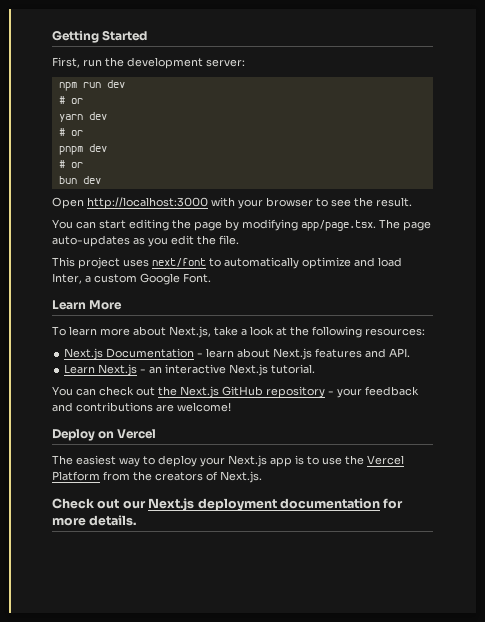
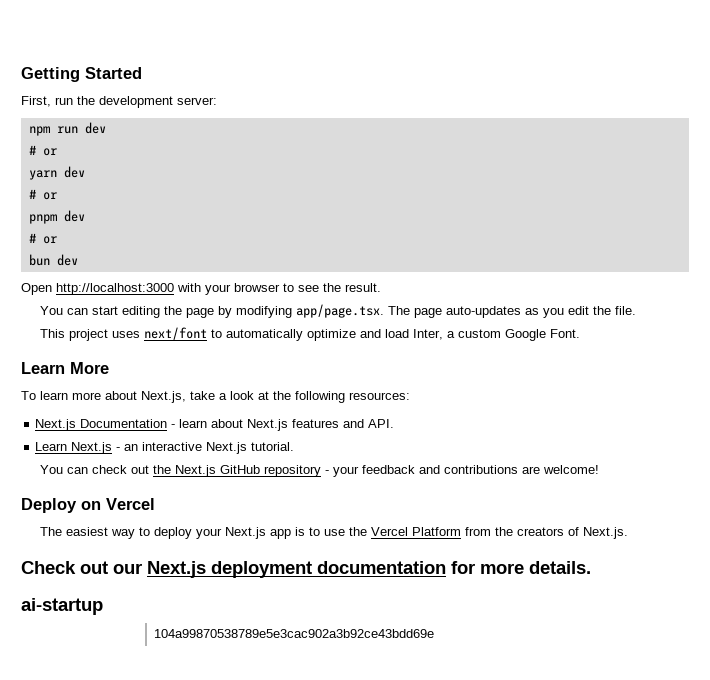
+ ai-startup
+ 104a99870538789e5e3cac902a3b92ce43bdd69e

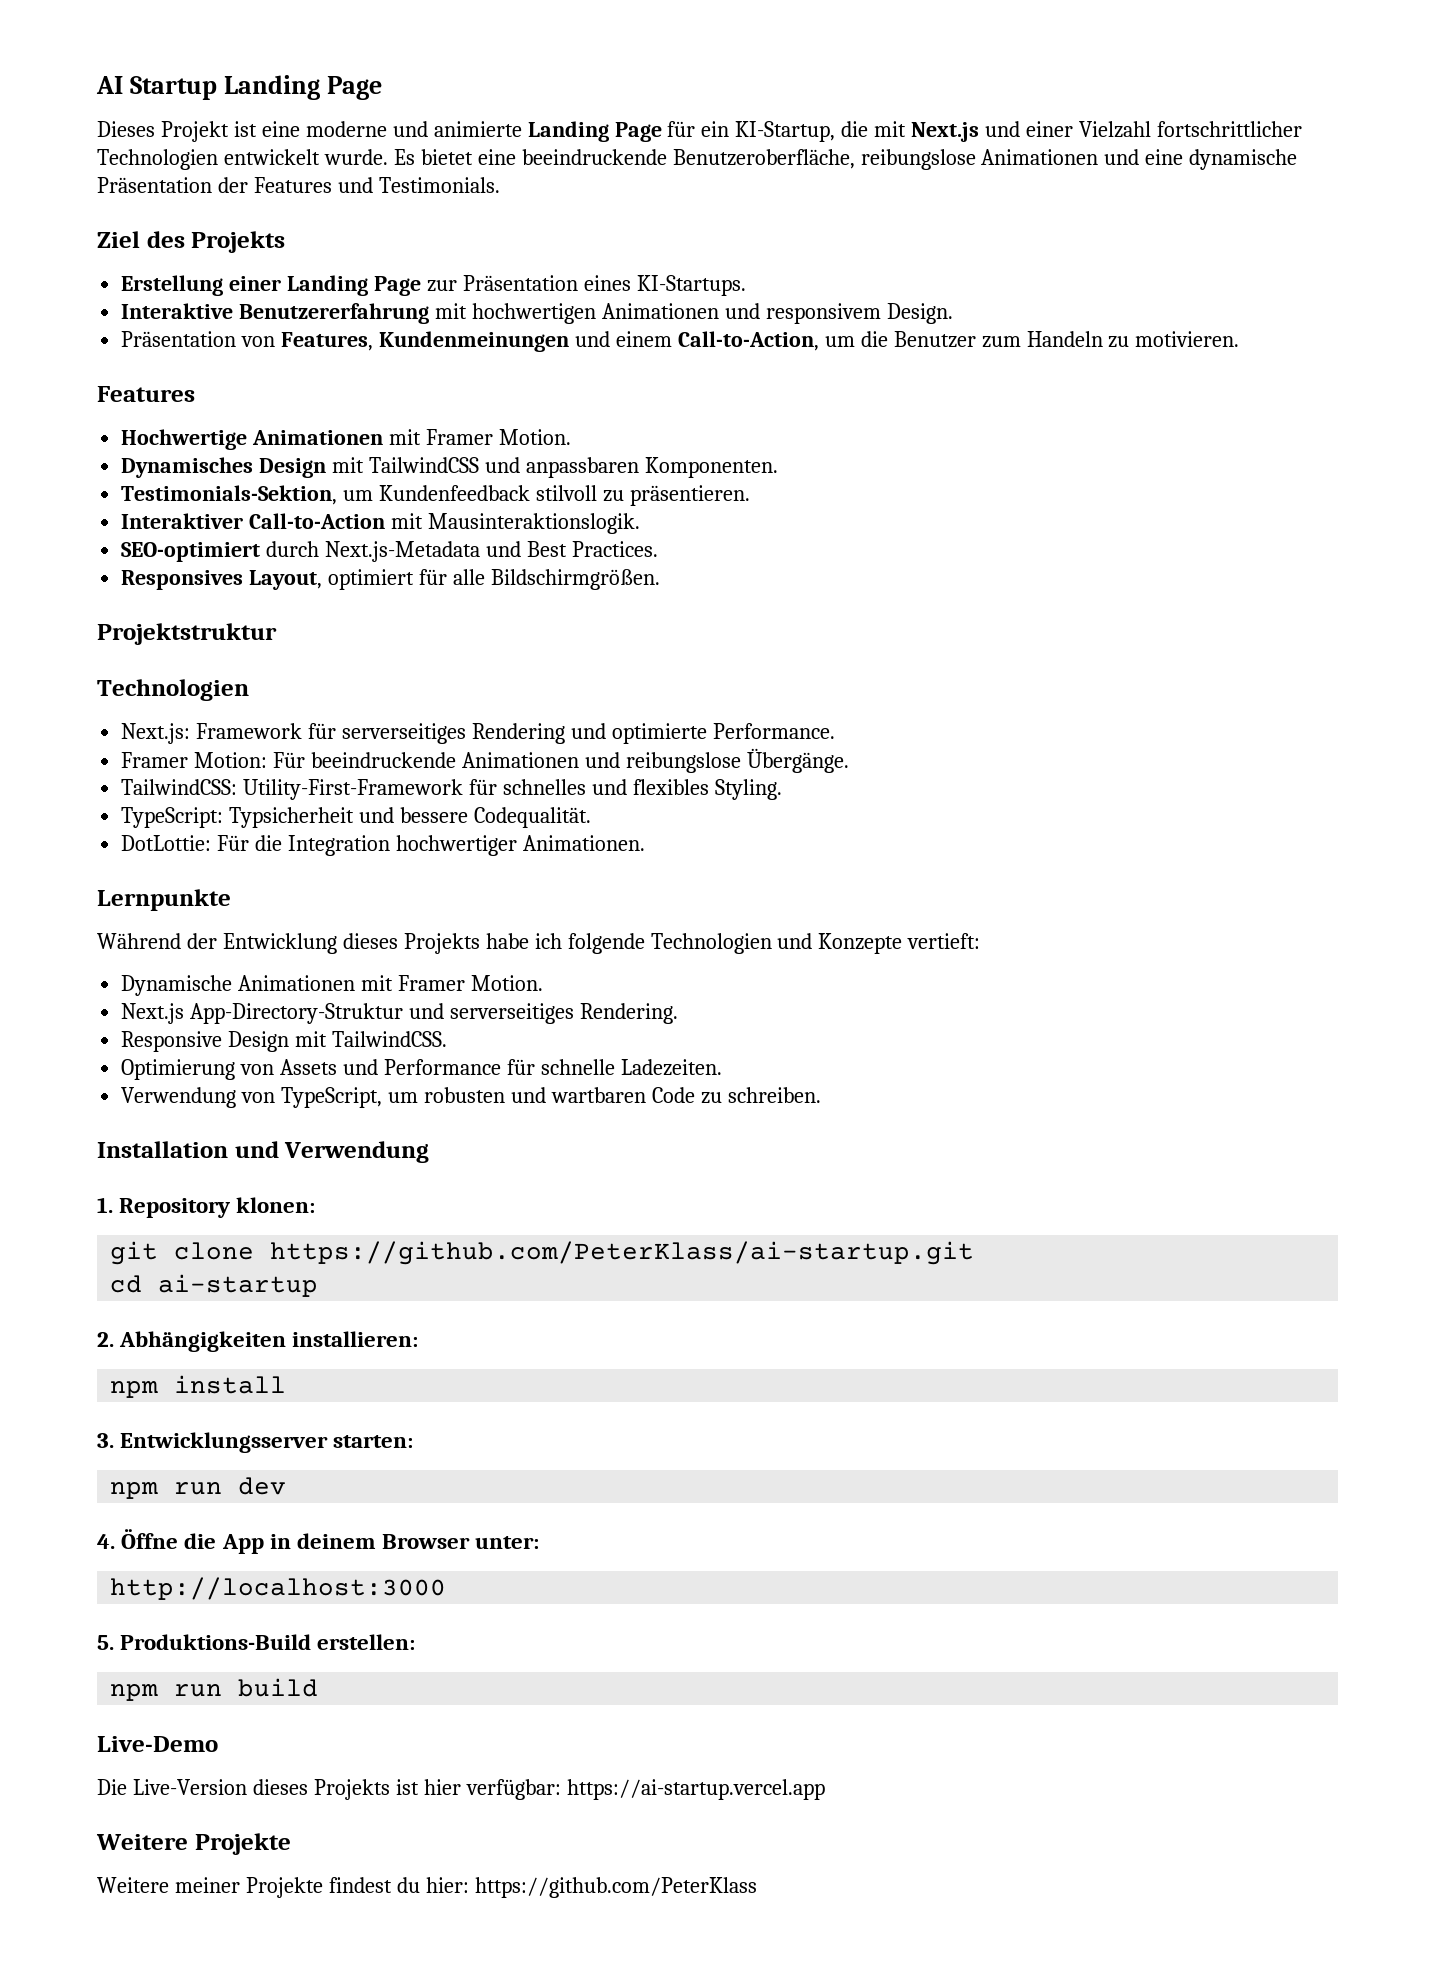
- Getting Started
- First, run the development server:
+ AI Startup Landing Page
+ Dieses Projekt ist eine moderne und animierte Landing Page für ein KI-Startup, die mit Next.js und einer Vielzahl fortschrittlicher Technologien entwickelt wurde. Es bietet eine beeindruckende Benutzeroberfläche, reibungslose Animationen und eine dynamische Präsentation der Features und Testimonials.
+ Ziel des Projekts
+ Erstellung einer Landing Page zur Präsentation eines KI-Startups.
+ Interaktive Benutzererfahrung mit hochwertigen Animationen und responsivem Design.
+ Präsentation von Features, Kundenmeinungen und einem Call-to-Action, um die Benutzer zum Handeln zu motivieren.
+ Features
+ Hochwertige Animationen mit Framer Motion.
+ Dynamisches Design mit TailwindCSS und anpassbaren Komponenten.
+ Testimonials-Sektion, um Kundenfeedback stilvoll zu präsentieren.
+ Interaktiver Call-to-Action mit Mausinteraktionslogik.
+ SEO-optimiert durch Next.js-Metadata und Best Practices.
+ Responsives Layout, optimiert für alle Bildschirmgrößen.
+ Projektstruktur
+ Technologien
+ Next.js: Framework für serverseitiges Rendering und optimierte Performance.
+ Framer Motion: Für beeindruckende Animationen und reibungslose Übergänge.
+ TailwindCSS: Utility-First-Framework für schnelles und flexibles Styling.
+ TypeScript: Typsicherheit und bessere Codequalität.
+ DotLottie: Für die Integration hochwertiger Animationen.
+ Lernpunkte
+ Während der Entwicklung dieses Projekts habe ich folgende Technologien und Konzepte vertieft:
+ Dynamische Animationen mit Framer Motion.
+ Next.js App-Directory-Struktur und serverseitiges Rendering.
+ Responsive Design mit TailwindCSS.
+ Optimierung von Assets und Performance für schnelle Ladezeiten.
+ Verwendung von TypeScript, um robusten und wartbaren Code zu schreiben.
+ Installation und Verwendung
+ 1. Repository klonen:
+ git clone https://github.com/PeterKlass/ai-startup.git
+ cd ai-startup
+ 2. Abhängigkeiten installieren:
+ npm install
+ 3. Entwicklungsserver starten:
  npm run dev
- # or
- yarn dev
- # or
- pnpm dev
- # or
- bun dev
- Open http://localhost:3000 with your browser to see the result.
- You can start editing the page by modifying app/page.tsx. The page auto-updates as you edit the file.
- This project uses next/font to automatically optimize and load Inter, a custom Google Font.
- Learn More
- To learn more about Next.js, take a look at the following resources:
- Next.js Documentation - learn about Next.js features and API.
- Learn Next.js - an interactive Next.js tutorial.
- You can check out the Next.js GitHub repository - your feedback and contributions are welcome!
- Deploy on Vercel
- The easiest way to deploy your Next.js app is to use the Vercel Platform from the creators of Next.js.
- Check out our Next.js deployment documentation for more details.
- ai-startup
- 104a99870538789e5e3cac902a3b92ce43bdd69e
+ 4. Öffne die App in deinem Browser unter:
+ http://localhost:3000
+ 5. Produktions-Build erstellen:
+ npm run build
+ Live-Demo
+ Die Live-Version dieses Projekts ist hier verfügbar: https://ai-startup.vercel.app
+ Weitere Projekte
+ Weitere meiner Projekte findest du hier: https://github.com/PeterKlass

